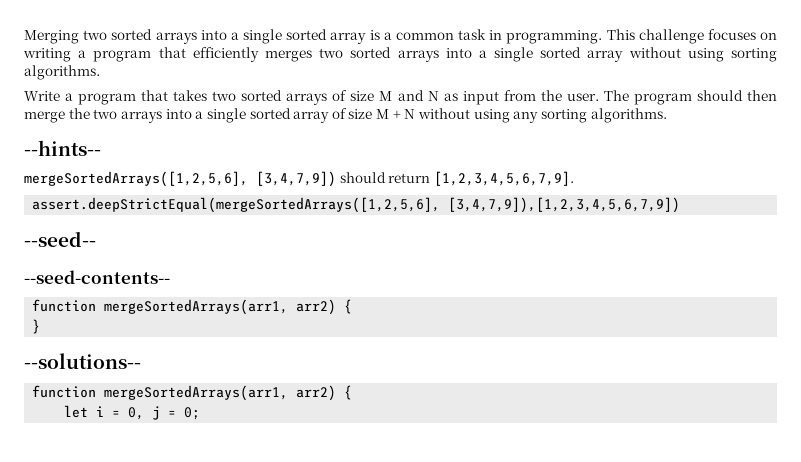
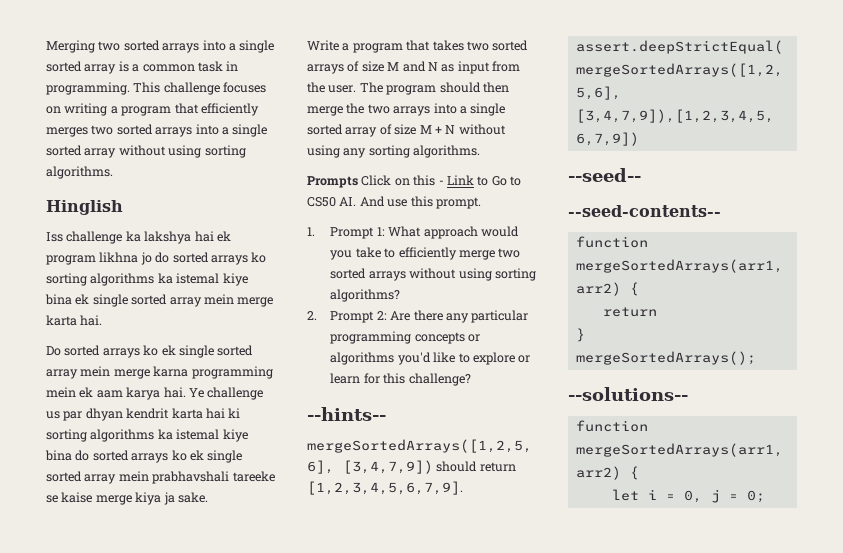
+ Hinglish
+ Iss challenge ka lakshya hai ek program likhna jo do sorted arrays ko sorting algorithms ka istemal kiye bina ek single sorted array mein merge karta hai.
+ Do sorted arrays ko ek single sorted array mein merge karna programming mein ek aam karya hai. Ye challenge us par dhyan kendrit karta hai ki sorting algorithms ka istemal kiye bina do sorted arrays ko ek single sorted array mein prabhavshali tareeke se kaise merge kiya ja sake.
+ Prompts Click on this - Link to Go to CS50 AI. And use this prompt.
+ 1. Prompt 1: What approach would you take to efficiently merge two sorted arrays without using sorting algorithms?
+ 2. Prompt 2: Are there any particular programming concepts or algorithms you'd like to explore or learn for this challenge?
  --seed-contents--
  function mergeSortedArrays(arr1, arr2) {
+ return
+ mergeSortedArrays();

